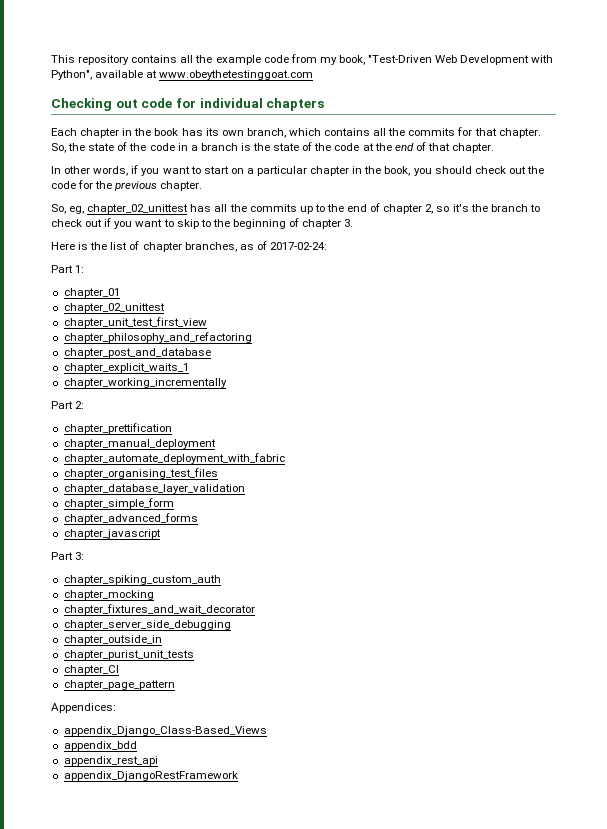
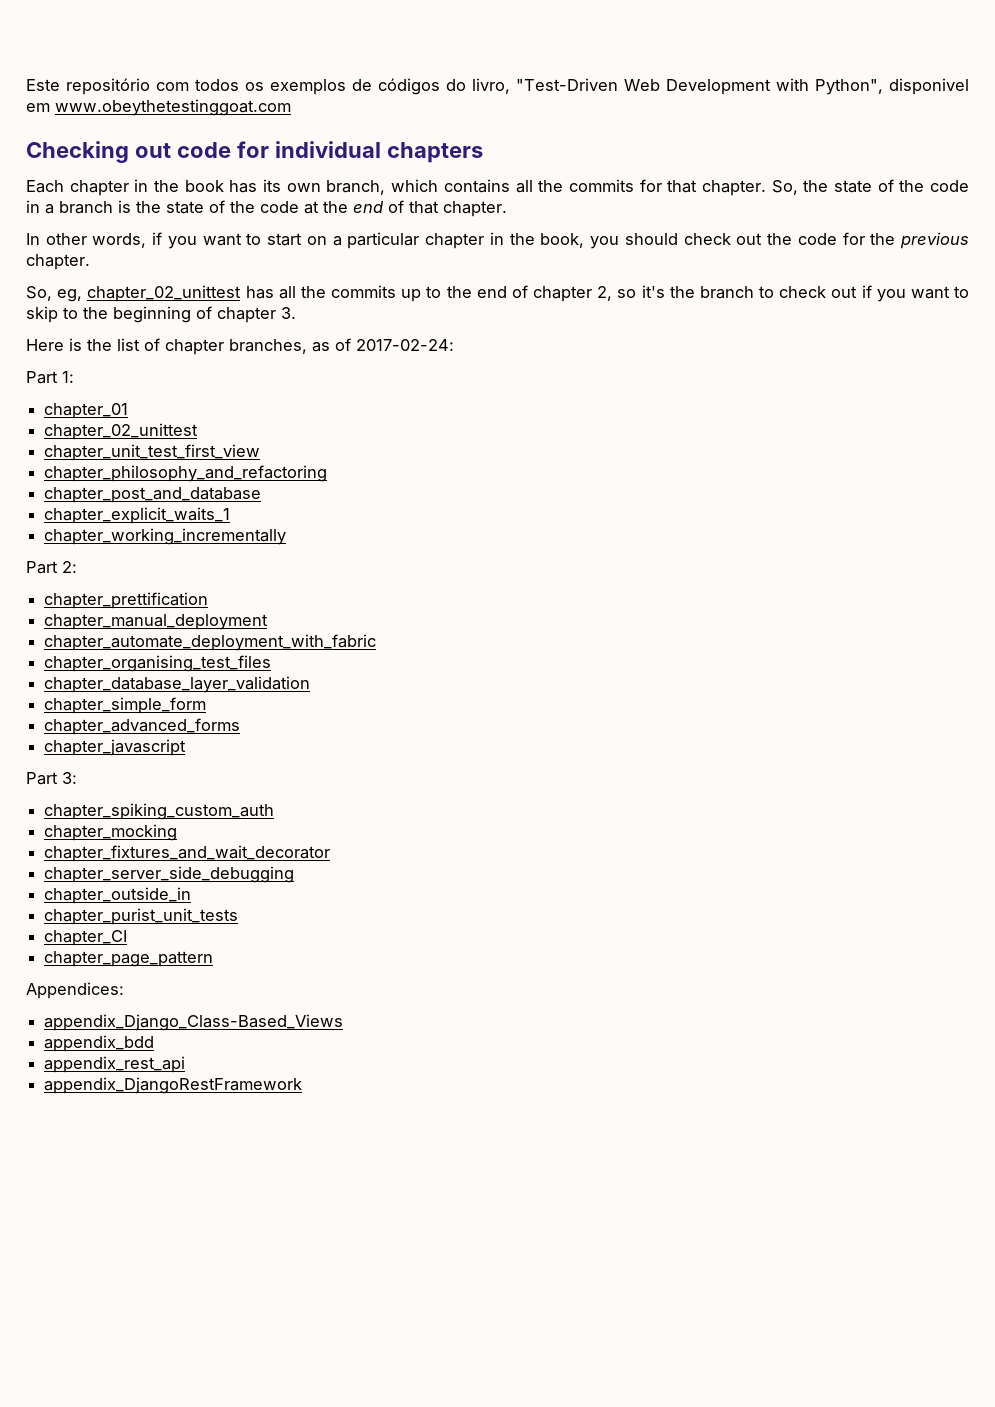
- This repository contains all the example code from my book, "Test-Driven Web Development with Python", available at www.obeythetestinggoat.com
+ Este repositório com todos os exemplos de códigos do livro, "Test-Driven Web Development with Python", disponivel em www.obeythetestinggoat.com

